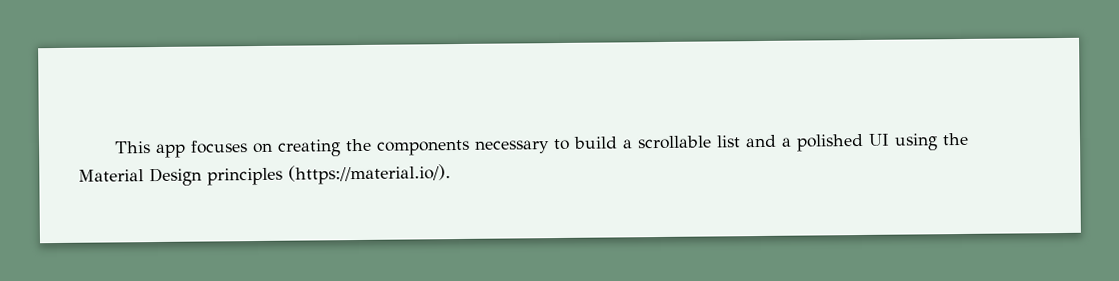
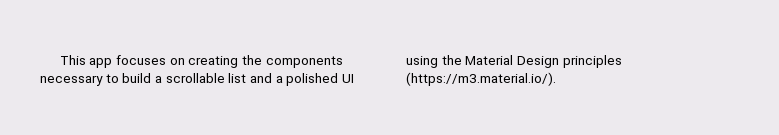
- This app focuses on creating the components necessary to build a scrollable list and a polished UI using the Material Design principles (https://material.io/).
+ This app focuses on creating the components necessary to build a scrollable list and a polished UI using the Material Design principles (https://m3.material.io/).

